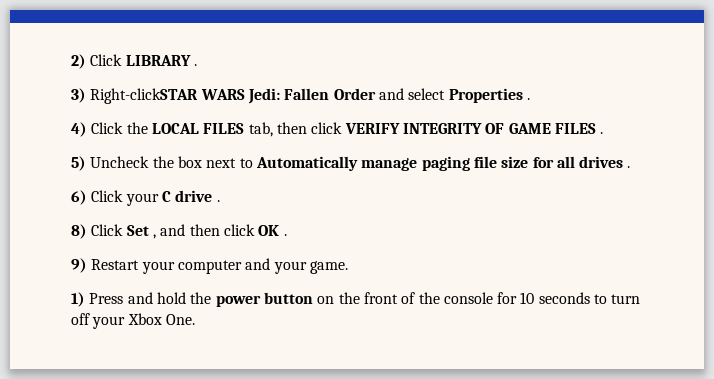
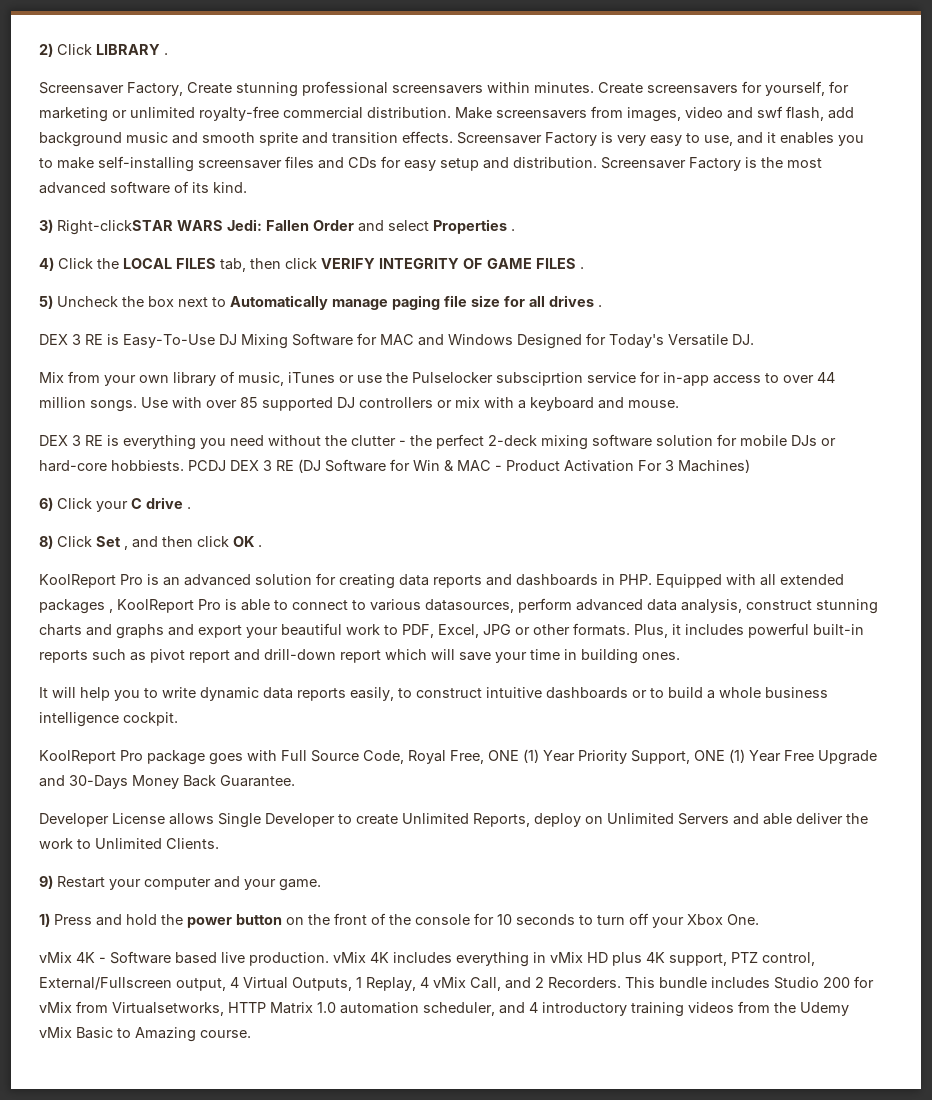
+ Screensaver Factory, Create stunning professional screensavers within minutes. Create screensavers for yourself, for marketing or unlimited royalty-free commercial distribution. Make screensavers from images, video and swf flash, add background music and smooth sprite and transition effects. Screensaver Factory is very easy to use, and it enables you to make self-installing screensaver files and CDs for easy setup and distribution. Screensaver Factory is the most advanced software of its kind.
+ DEX 3 RE is Easy-To-Use DJ Mixing Software for MAC and Windows Designed for Today's Versatile DJ.
+ Mix from your own library of music, iTunes or use the Pulselocker subsciprtion service for in-app access to over 44 million songs. Use with over 85 supported DJ controllers or mix with a keyboard and mouse.
+ DEX 3 RE is everything you need without the clutter - the perfect 2-deck mixing software solution for mobile DJs or hard-core hobbiests. PCDJ DEX 3 RE (DJ Software for Win & MAC - Product Activation For 3 Machines)
+ KoolReport Pro is an advanced solution for creating data reports and dashboards in PHP. Equipped with all extended packages , KoolReport Pro is able to connect to various datasources, perform advanced data analysis, construct stunning charts and graphs and export your beautiful work to PDF, Excel, JPG or other formats. Plus, it includes powerful built-in reports such as pivot report and drill-down report which will save your time in building ones.
+ It will help you to write dynamic data reports easily, to construct intuitive dashboards or to build a whole business intelligence cockpit.
+ KoolReport Pro package goes with Full Source Code, Royal Free, ONE (1) Year Priority Support, ONE (1) Year Free Upgrade and 30-Days Money Back Guarantee.
+ Developer License allows Single Developer to create Unlimited Reports, deploy on Unlimited Servers and able deliver the work to Unlimited Clients.
+ vMix 4K - Software based live production. vMix 4K includes everything in vMix HD plus 4K support, PTZ control, External/Fullscreen output, 4 Virtual Outputs, 1 Replay, 4 vMix Call, and 2 Recorders. This bundle includes Studio 200 for vMix from Virtualsetworks, HTTP Matrix 1.0 automation scheduler, and 4 introductory training videos from the Udemy vMix Basic to Amazing course.

